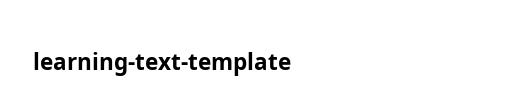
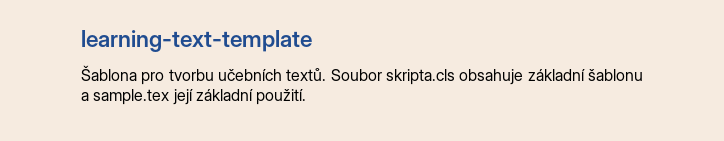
+ Šablona pro tvorbu učebních textů. Soubor skripta.cls obsahuje základní šablonu a sample.tex její základní použití.

